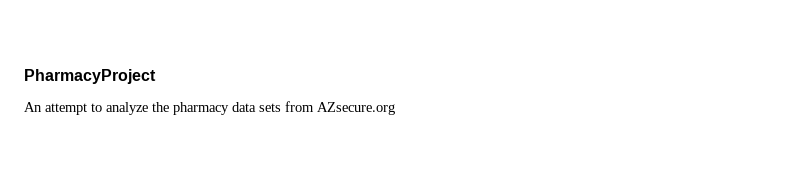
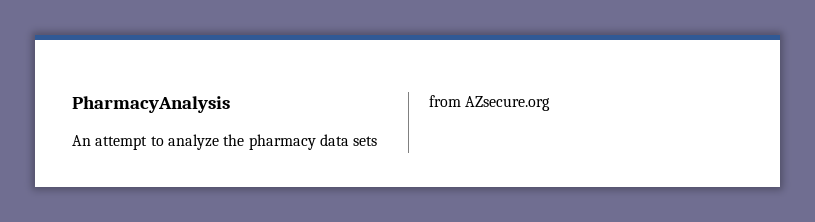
- PharmacyProject
+ PharmacyAnalysis

